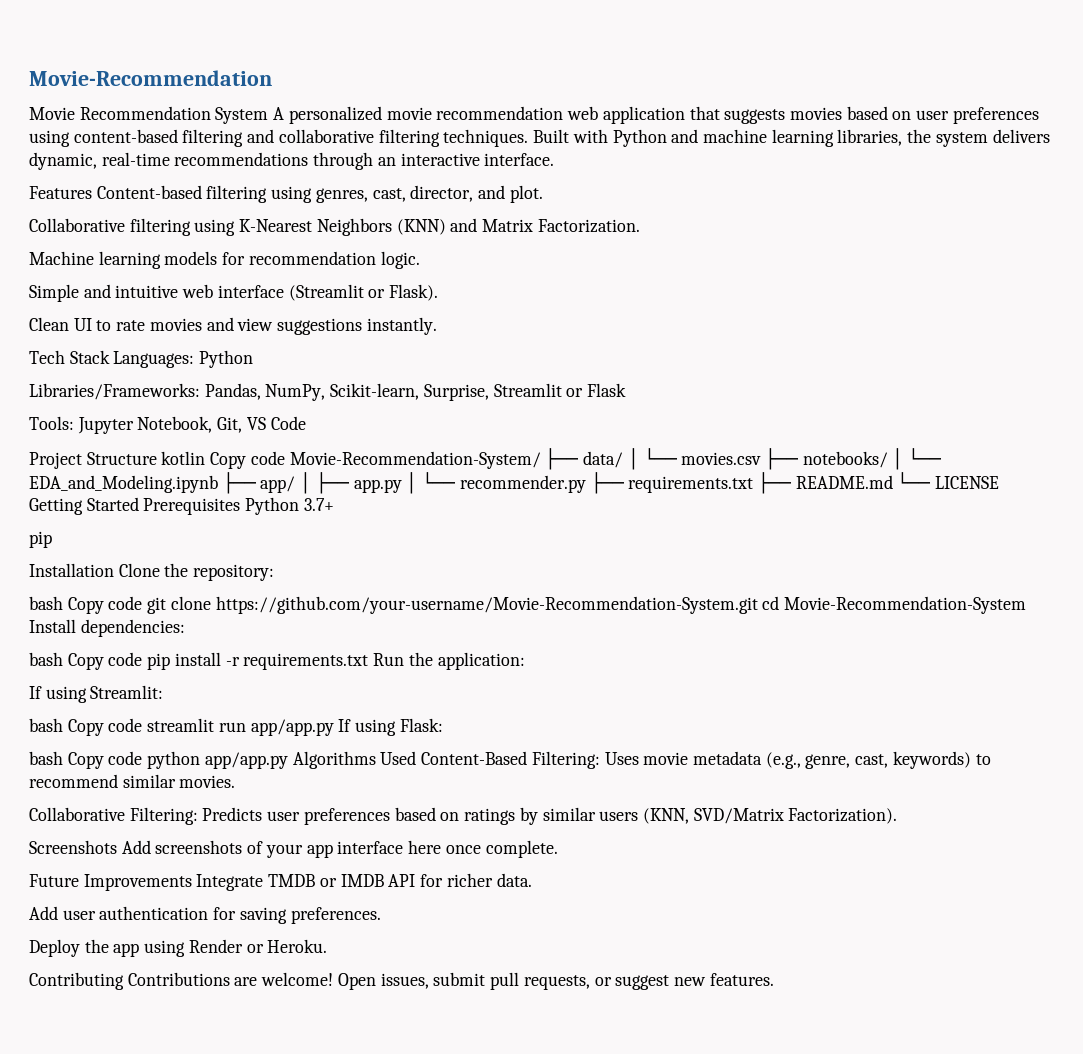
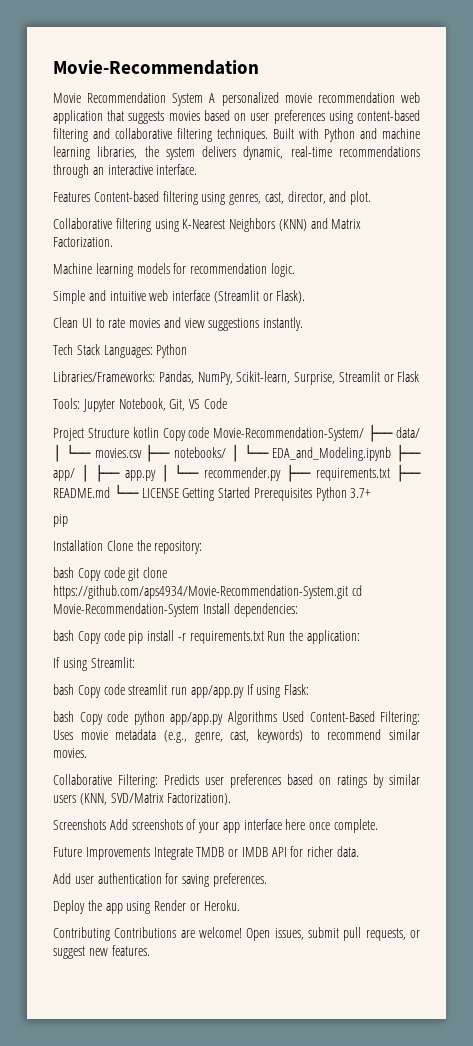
- bash Copy code git clone https://github.com/your-username/Movie-Recommendation-System.git cd Movie-Recommendation-System Install dependencies:
+ bash Copy code git clone https://github.com/aps4934/Movie-Recommendation-System.git cd Movie-Recommendation-System Install dependencies:

